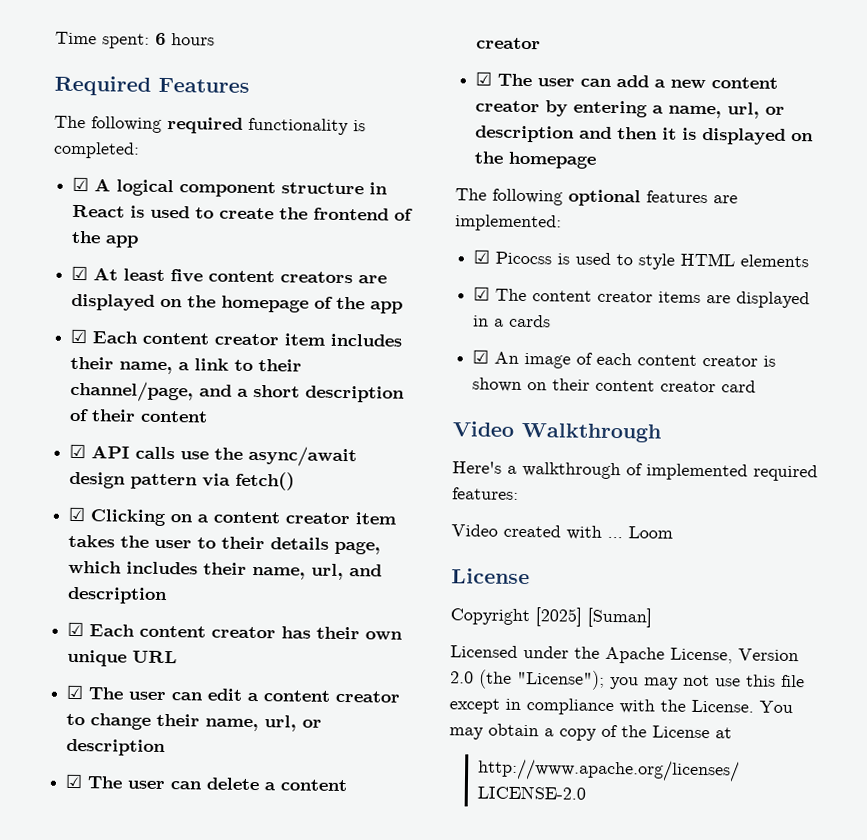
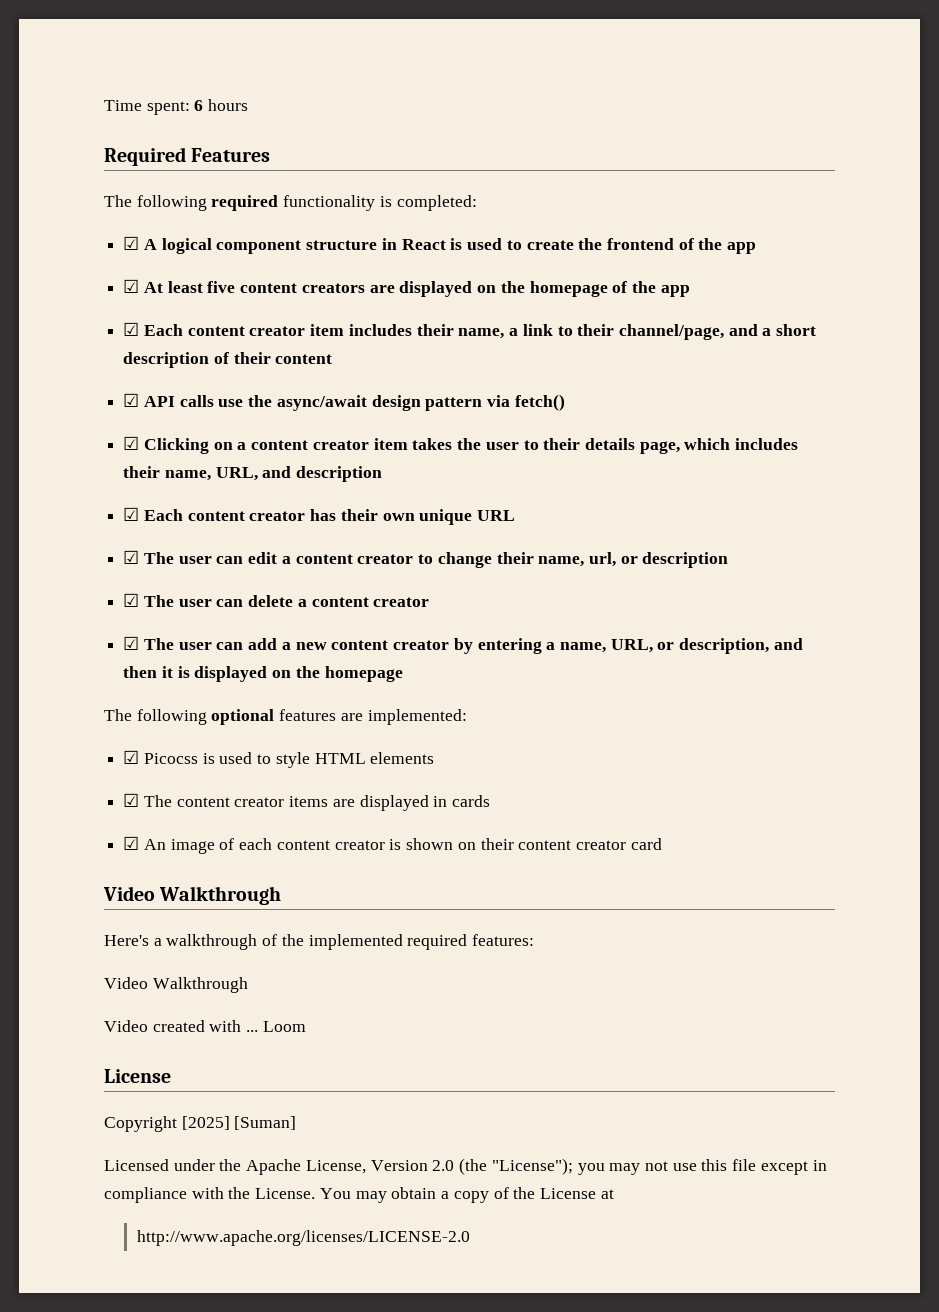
- ☑ Clicking on a content creator item takes the user to their details page, which includes their name, url, and description
+ ☑ Clicking on a content creator item takes the user to their details page, which includes their name, URL, and description
- ☑ The user can add a new content creator by entering a name, url, or description and then it is displayed on the homepage
+ ☑ The user can add a new content creator by entering a name, URL, or description, and then it is displayed on the homepage
- ☑ The content creator items are displayed in a cards
+ ☑ The content creator items are displayed in cards
- Here's a walkthrough of implemented required features:
+ Here's a walkthrough of the implemented required features:
+ Video Walkthrough

